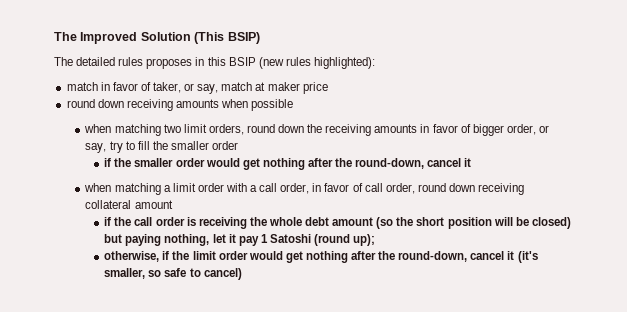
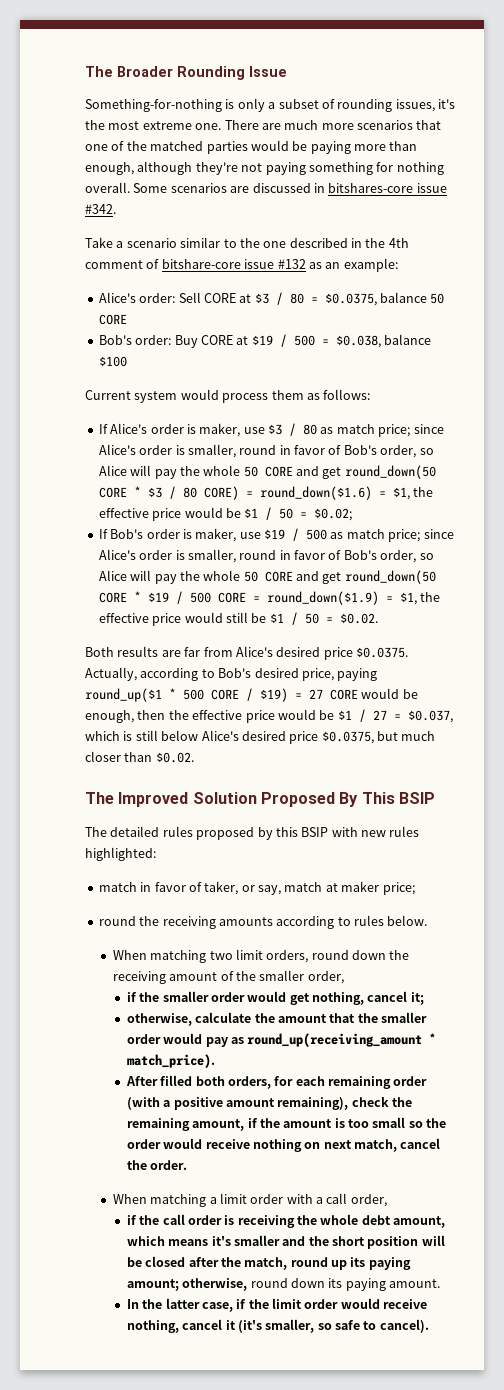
- The Improved Solution (This BSIP)
- The detailed rules proposes in this BSIP (new rules highlighted):
+ The Broader Rounding Issue
+ Something-for-nothing is only a subset of rounding issues, it's the most extreme one. There are much more scenarios that one of the matched parties would be paying more than enough, although they're not paying something for nothing overall. Some scenarios are discussed in bitshares-core issue #342.
+ Take a scenario similar to the one described in the 4th comment of bitshare-core issue #132 as an example:
+ Alice's order: Sell CORE at $3 / 80 = $0.0375, balance 50 CORE
+ Bob's order: Buy CORE at $19 / 500 = $0.038, balance $100
+ Current system would process them as follows:
+ If Alice's order is maker, use $3 / 80 as match price; since Alice's order is smaller, round in favor of Bob's order, so Alice will pay the whole 50 CORE and get round_down(50 CORE * $3 / 80 CORE) = round_down($1.6) = $1, the effective price would be $1 / 50 = $0.02;
+ If Bob's order is maker, use $19 / 500 as match price; since Alice's order is smaller, round in favor of Bob's order, so Alice will pay the whole 50 CORE and get round_down(50 CORE * $19 / 500 CORE = round_down($1.9) = $1, the effective price would still be $1 / 50 = $0.02.
+ Both results are far from Alice's desired price $0.0375. Actually, according to Bob's desired price, paying round_up($1 * 500 CORE / $19) = 27 CORE would be enough, then the effective price would be $1 / 27 = $0.037, which is still below Alice's desired price $0.0375, but much closer than $0.02.
+ The Improved Solution Proposed By This BSIP
+ The detailed rules proposed by this BSIP with new rules highlighted:
- match in favor of taker, or say, match at maker price
- round down receiving amounts when possible
- when matching two limit orders, round down the receiving amounts in favor of bigger order, or say, try to fill the smaller order
+ match in favor of taker, or say, match at maker price;
+ round the receiving amounts according to rules below.
+ When matching two limit orders, round down the receiving amount of the smaller order,
- if the smaller order would get nothing after the round-down, cancel it
- when matching a limit order with a call order, in favor of call order, round down receiving collateral amount
+ if the smaller order would get nothing, cancel it;
+ otherwise, calculate the amount that the smaller order would pay as round_up(receiving_amount * match_price).
+ After filled both orders, for each remaining order (with a positive amount remaining), check the remaining amount, if the amount is too small so the order would receive nothing on next match, cancel the order.
+ When matching a limit order with a call order,
- if the call order is receiving the whole debt amount (so the short position will be closed) but paying nothing, let it pay 1 Satoshi (round up);
- otherwise, if the limit order would get nothing after the round-down, cancel it (it's smaller, so safe to cancel)
+ if the call order is receiving the whole debt amount, which means it's smaller and the short position will be closed after the match, round up its paying amount; otherwise, round down its paying amount.
+ In the latter case, if the limit order would receive nothing, cancel it (it's smaller, so safe to cancel).

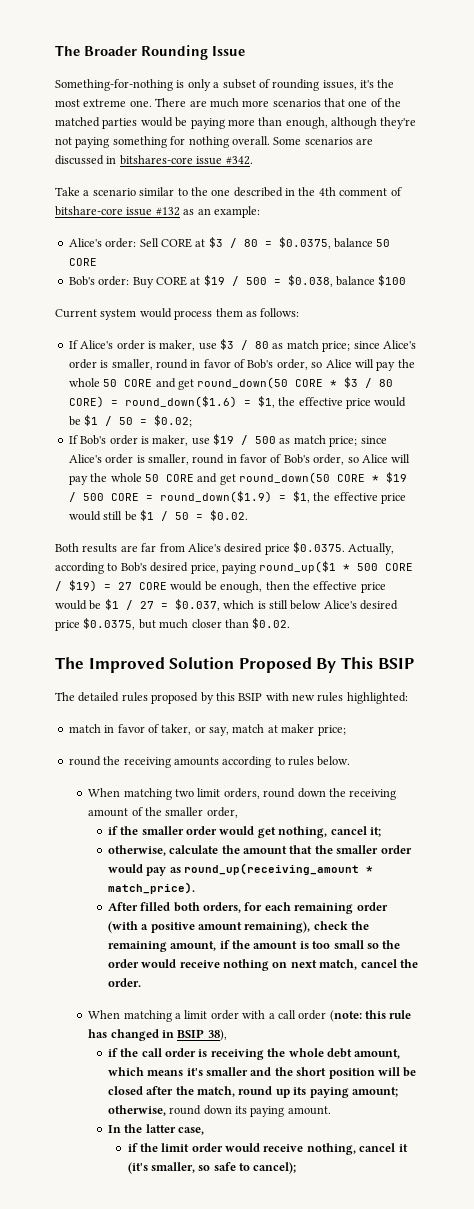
- When matching a limit order with a call order,
+ When matching a limit order with a call order (note: this rule has changed in BSIP 38),
- In the latter case, if the limit order would receive nothing, cancel it (it's smaller, so safe to cancel).
+ In the latter case,
+ if the limit order would receive nothing, cancel it (it's smaller, so safe to cancel);

